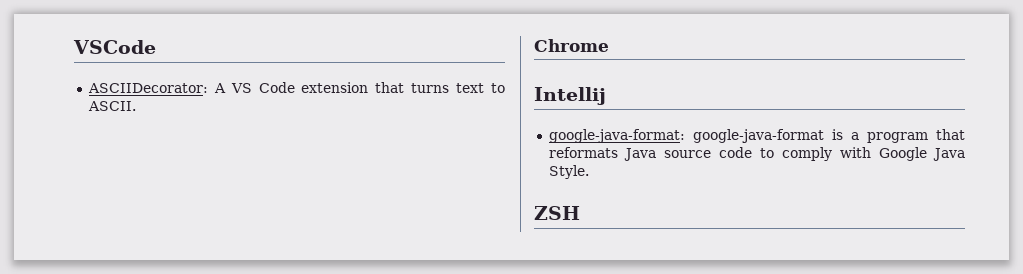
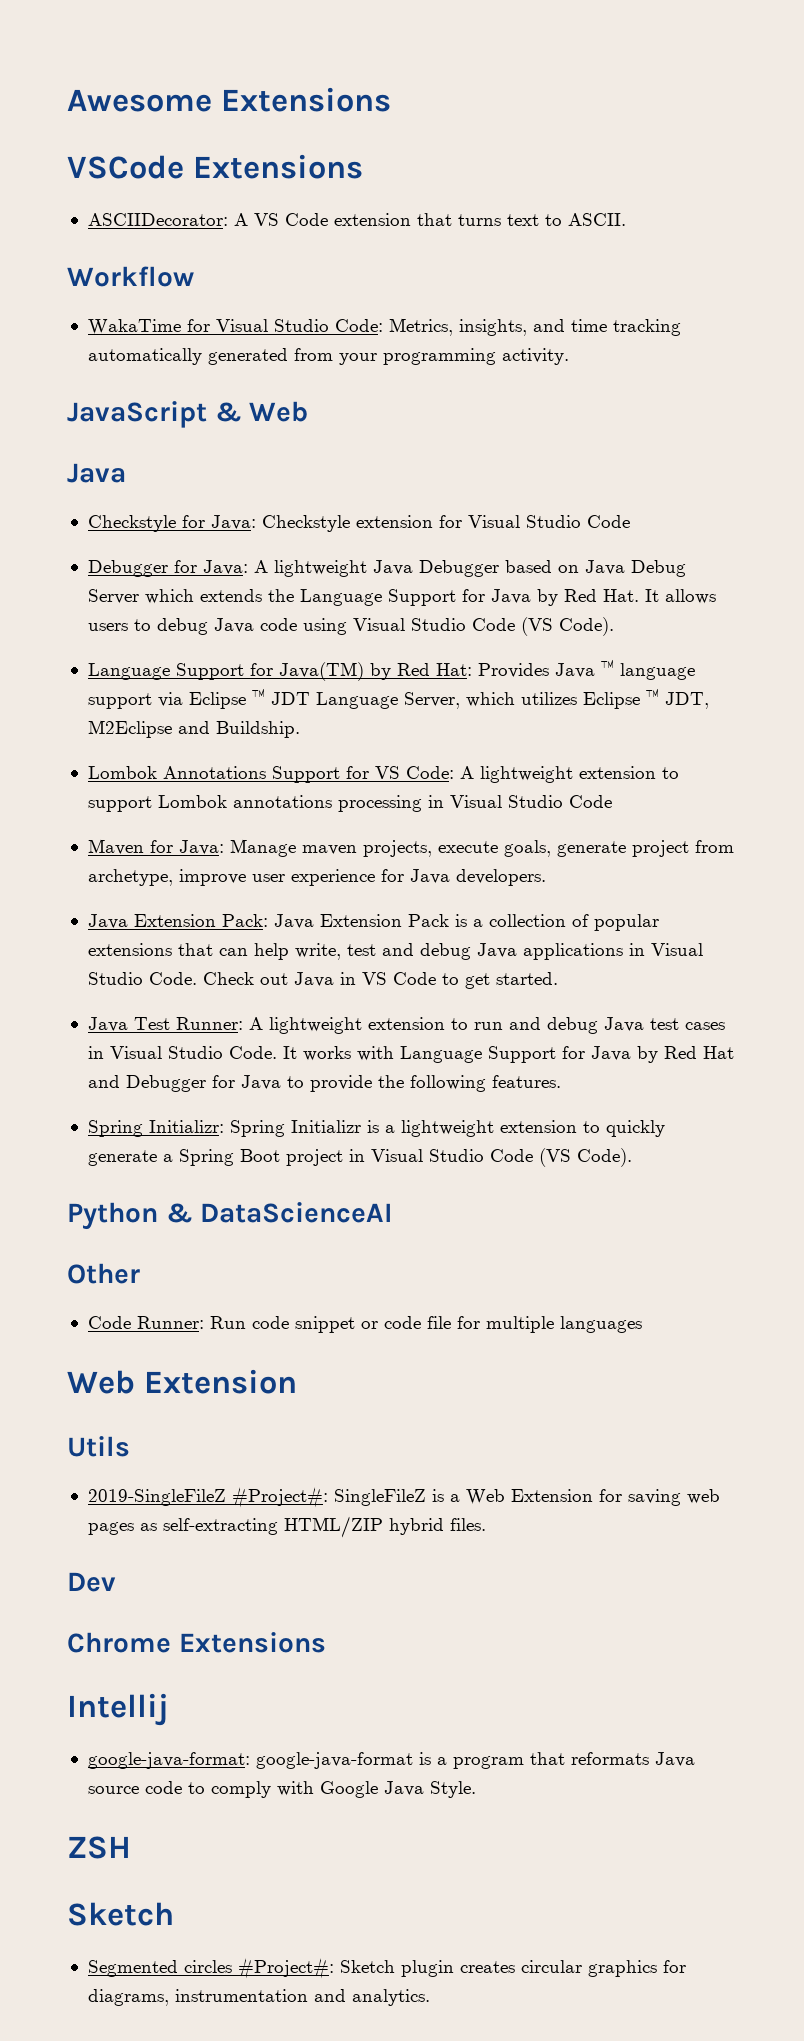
+ Awesome Extensions
- VSCode
+ VSCode Extensions
+ Workflow
+ WakaTime for Visual Studio Code: Metrics, insights, and time tracking automatically generated from your programming activity.
+ JavaScript & Web
+ Java
+ Checkstyle for Java: Checkstyle extension for Visual Studio Code
+ Debugger for Java: A lightweight Java Debugger based on Java Debug Server which extends the Language Support for Java by Red Hat. It allows users to debug Java code using Visual Studio Code (VS Code).
+ Language Support for Java(TM) by Red Hat: Provides Java ™ language support via Eclipse ™ JDT Language Server, which utilizes Eclipse ™ JDT, M2Eclipse and Buildship.
+ Lombok Annotations Support for VS Code: A lightweight extension to support Lombok annotations processing in Visual Studio Code
+ Maven for Java: Manage maven projects, execute goals, generate project from archetype, improve user experience for Java developers.
+ Java Extension Pack: Java Extension Pack is a collection of popular extensions that can help write, test and debug Java applications in Visual Studio Code. Check out Java in VS Code to get started.
+ Java Test Runner: A lightweight extension to run and debug Java test cases in Visual Studio Code. It works with Language Support for Java by Red Hat and Debugger for Java to provide the following features.
+ Spring Initializr: Spring Initializr is a lightweight extension to quickly generate a Spring Boot project in Visual Studio Code (VS Code).
+ Python & DataScienceAI
+ Other
+ Code Runner: Run code snippet or code file for multiple languages
+ Web Extension
+ Utils
+ 2019-SingleFileZ #Project#: SingleFileZ is a Web Extension for saving web pages as self-extracting HTML/ZIP hybrid files.
+ Dev
- Chrome
+ Chrome Extensions
  ZSH
+ Sketch
+ Segmented circles #Project#: Sketch plugin creates circular graphics for diagrams, instrumentation and analytics.

